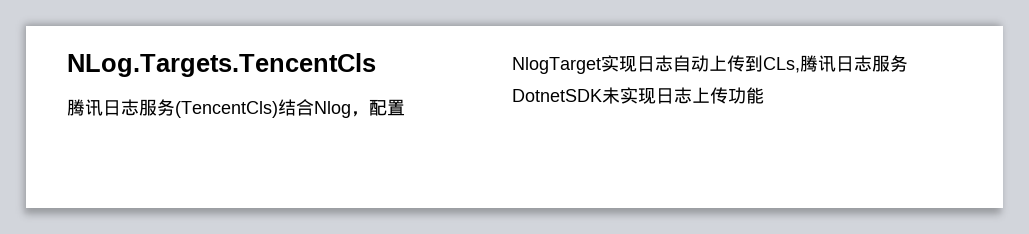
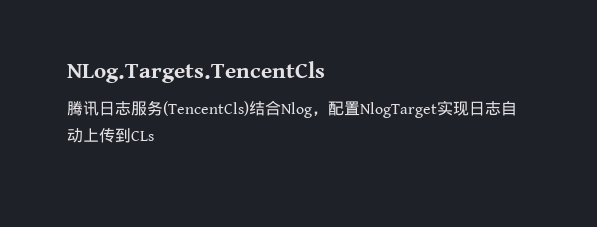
- 腾讯日志服务(TencentCls)结合Nlog，配置NlogTarget实现日志自动上传到CLs,腾讯日志服务DotnetSDK未实现日志上传功能
+ 腾讯日志服务(TencentCls)结合Nlog，配置NlogTarget实现日志自动上传到CLs

